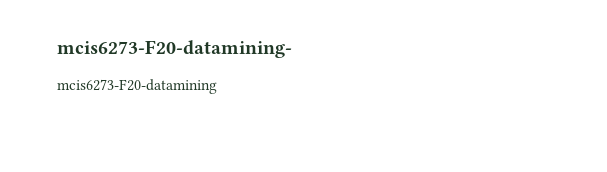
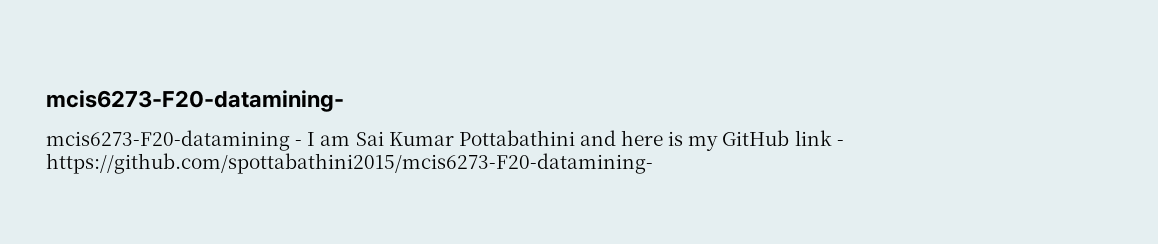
- mcis6273-F20-datamining
+ mcis6273-F20-datamining - I am Sai Kumar Pottabathini and here is my GitHub link - https://github.com/spottabathini2015/mcis6273-F20-datamining-

